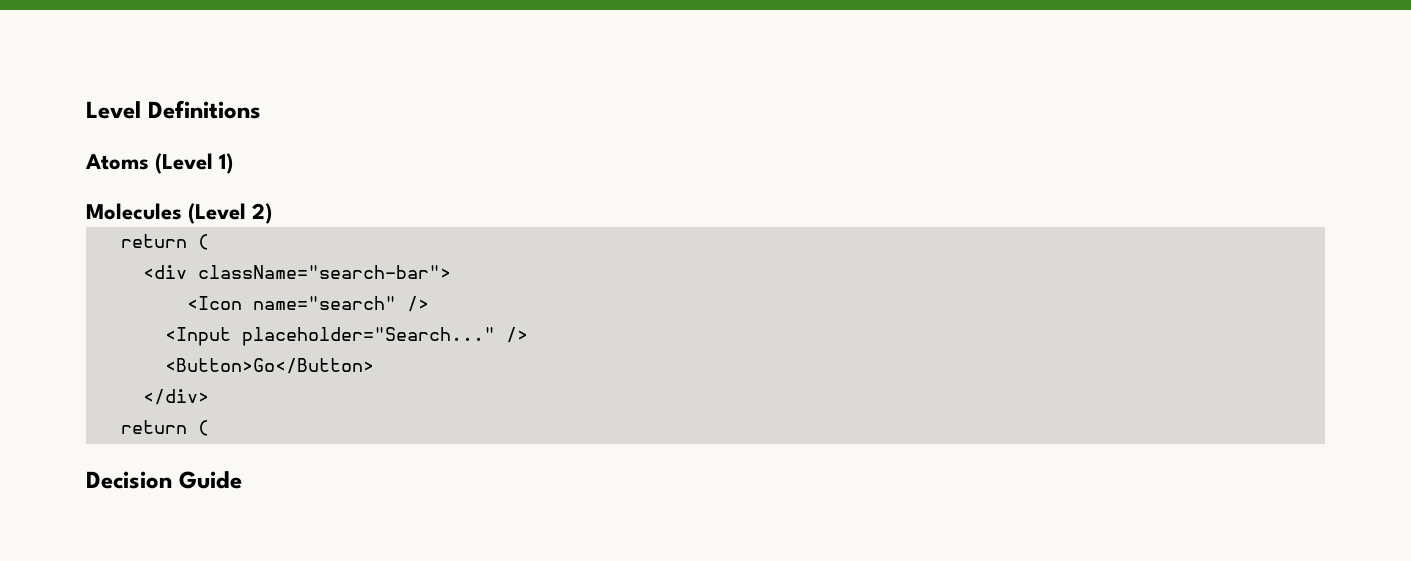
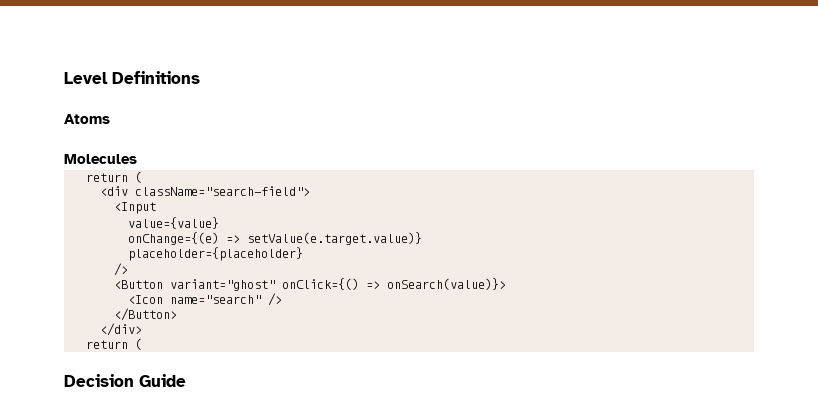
- Atoms (Level 1)
+ Atoms
- Molecules (Level 2)
+ Molecules
- <div className="search-bar">
+ <div className="search-field">
+ <Input
+ value={value}
+ onChange={(e) => setValue(e.target.value)}
+ placeholder={placeholder}
+ />
+ <Button variant="ghost" onClick={() => onSearch(value)}>
- <Input placeholder="Search..." />
- <Button>Go</Button>
+ </Button>

